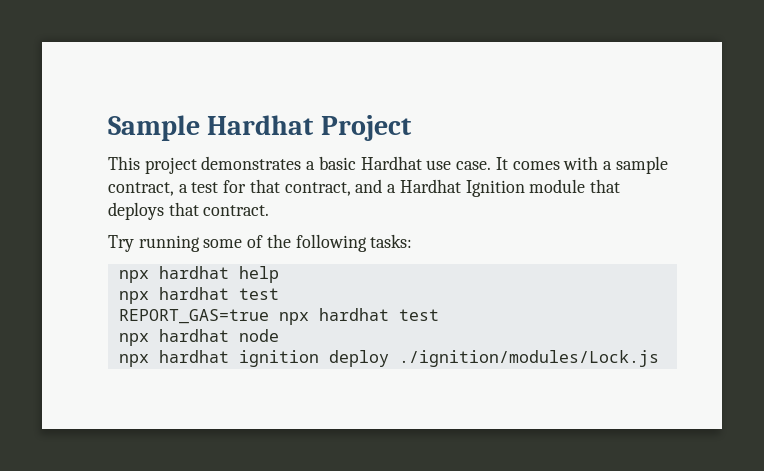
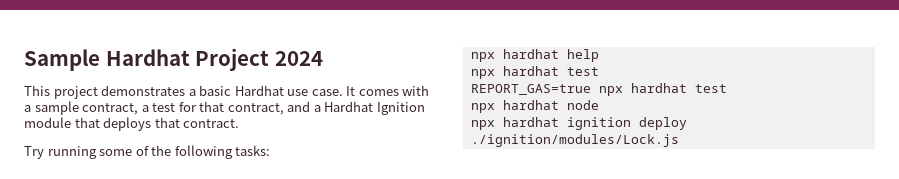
- Sample Hardhat Project
+ Sample Hardhat Project 2024

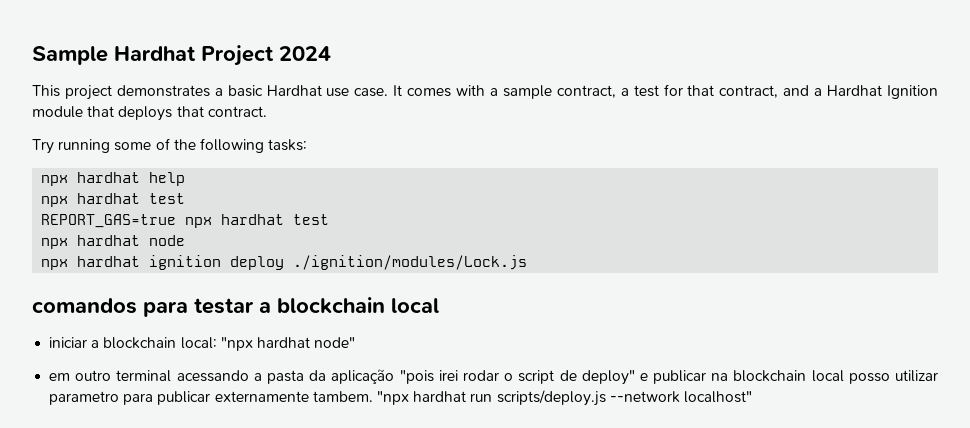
+ comandos para testar a blockchain local
+ iniciar a blockchain local: "npx hardhat node"
+ em outro terminal acessando a pasta da aplicação "pois irei rodar o script de deploy" e publicar na blockchain local posso utilizar parametro para publicar externamente tambem. "npx hardhat run scripts/deploy.js --network localhost"

